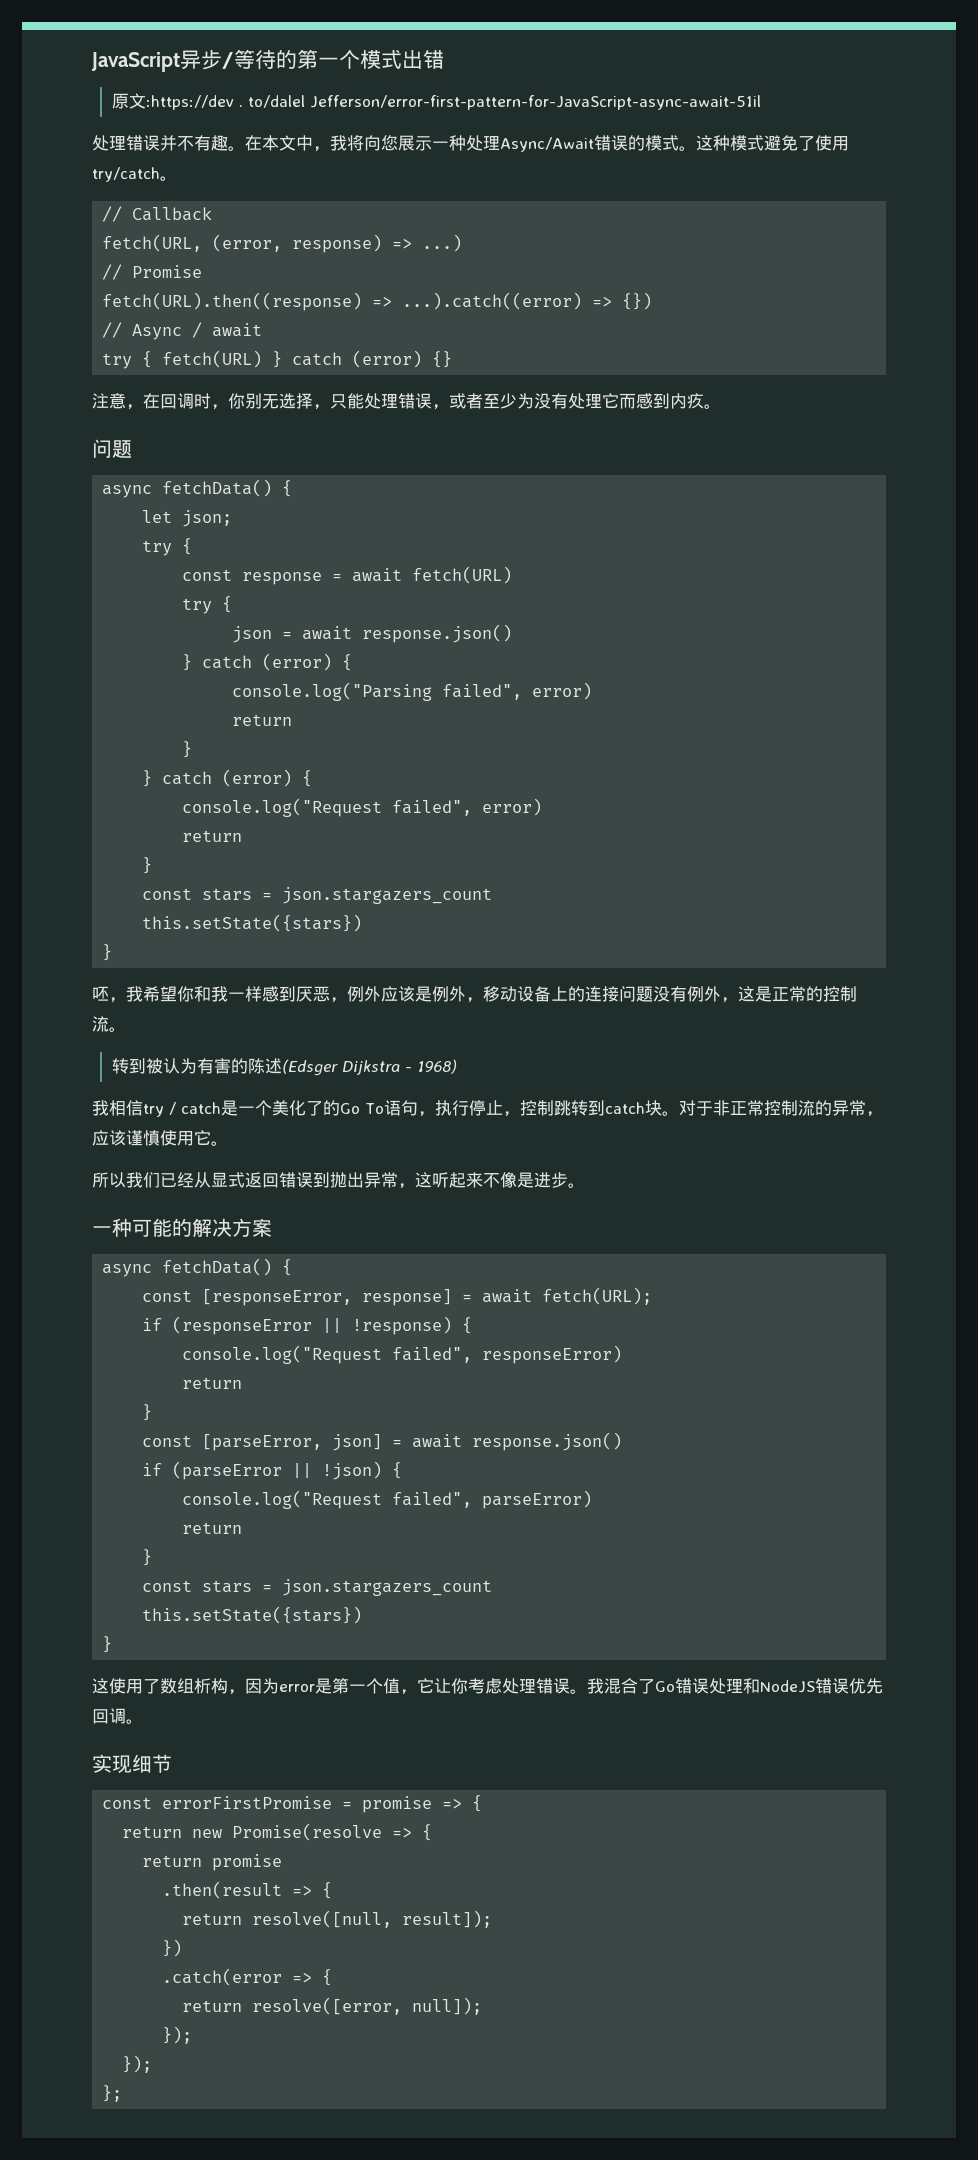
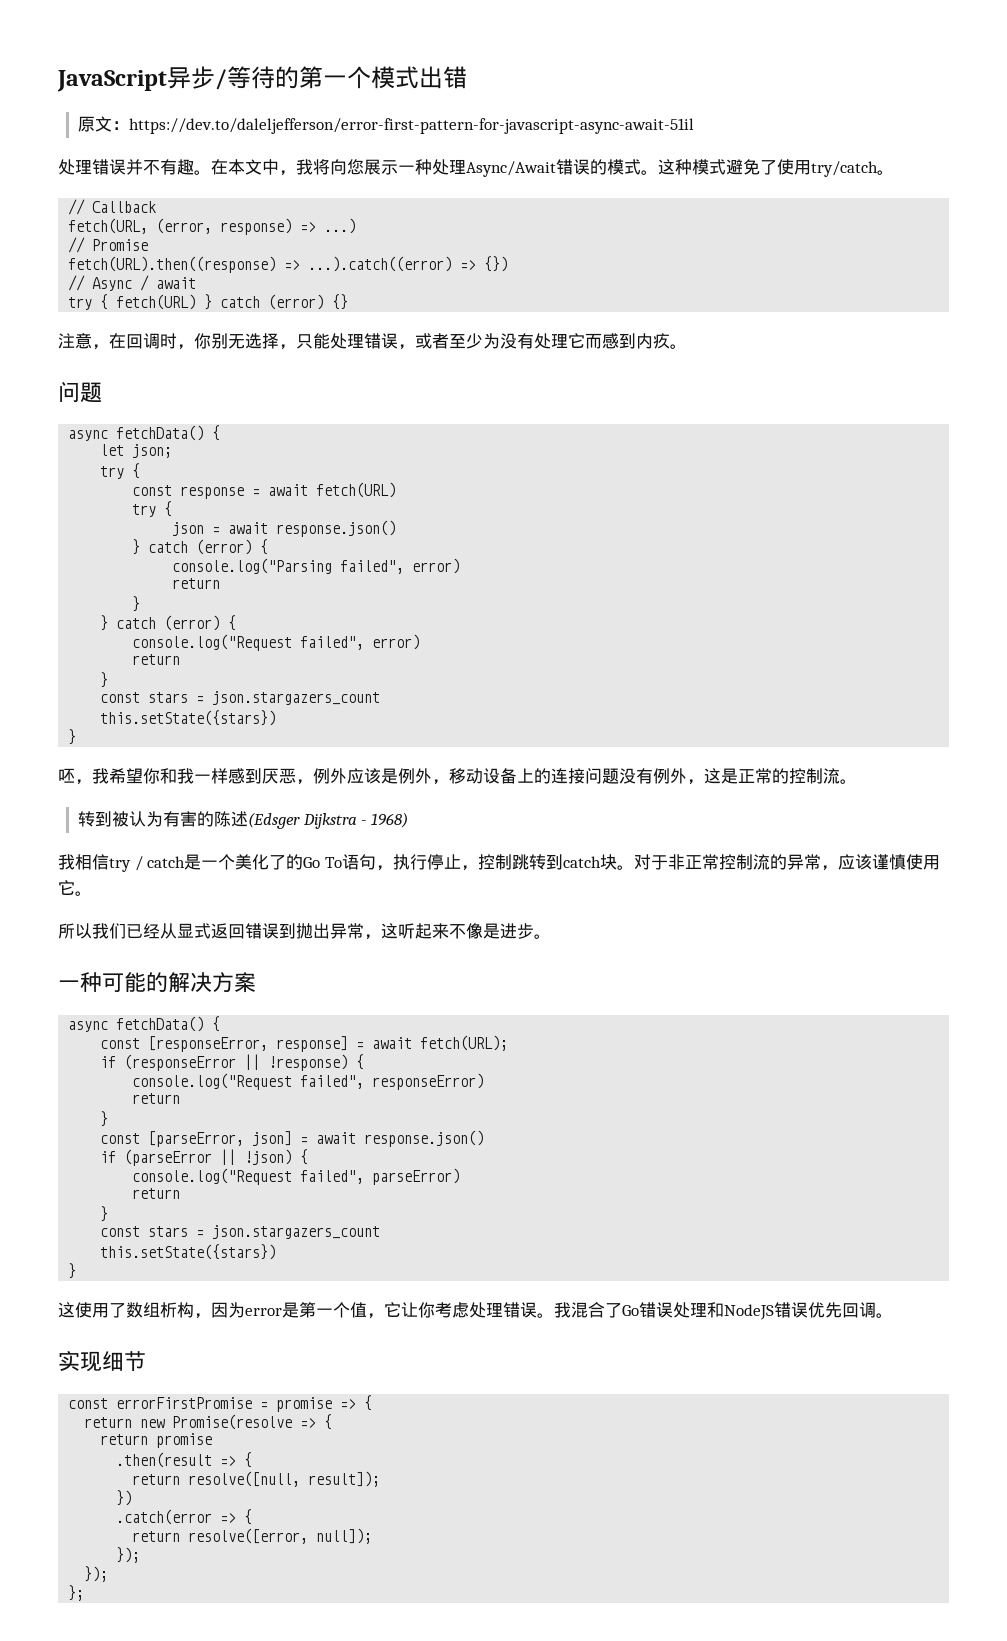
- 原文:https://dev . to/dalel Jefferson/error-first-pattern-for-JavaScript-async-await-51il
+ 原文：https://dev.to/daleljefferson/error-first-pattern-for-javascript-async-await-51il

